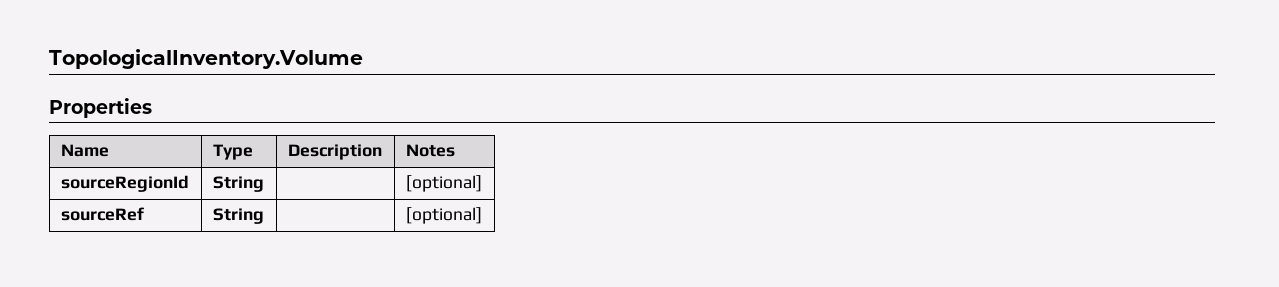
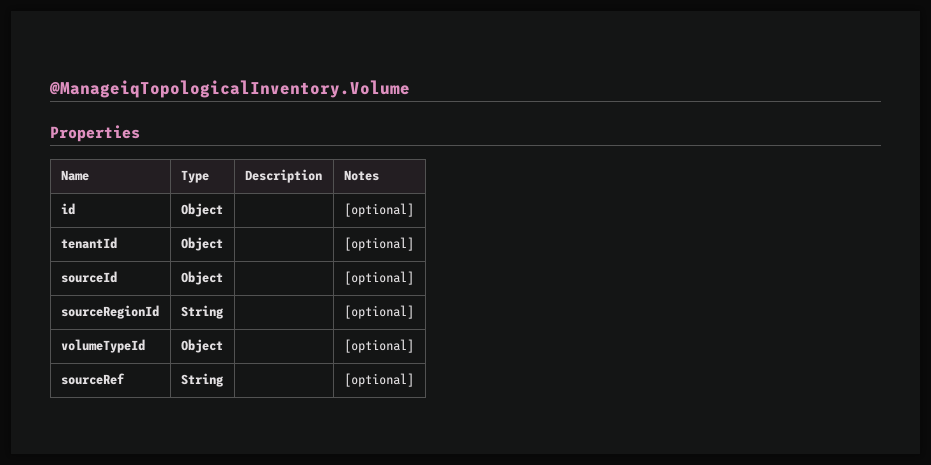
- TopologicalInventory.Volume
+ @ManageiqTopologicalInventory.Volume
+ id | Object | | [optional]
+ tenantId | Object | | [optional]
+ sourceId | Object | | [optional]
+ volumeTypeId | Object | | [optional]

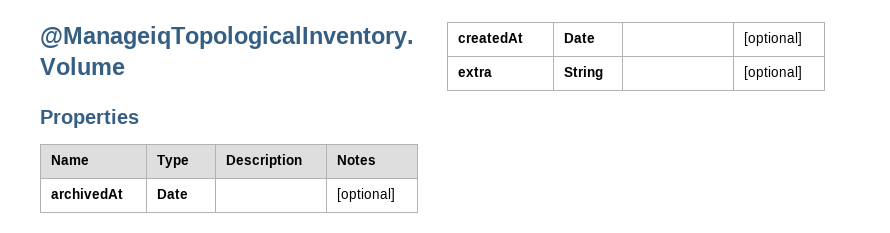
- id | Object | | [optional]
- tenantId | Object | | [optional]
- sourceId | Object | | [optional]
- sourceRegionId | String | | [optional]
- volumeTypeId | Object | | [optional]
- sourceRef | String | | [optional]
+ archivedAt | Date | | [optional]
+ createdAt | Date | | [optional]
+ extra | String | | [optional]

